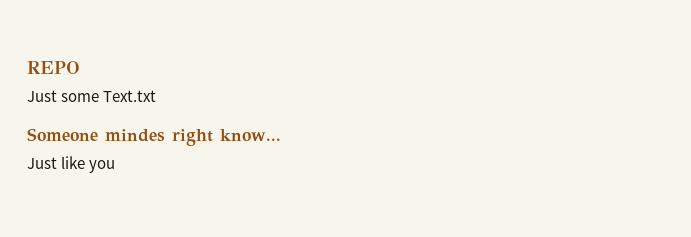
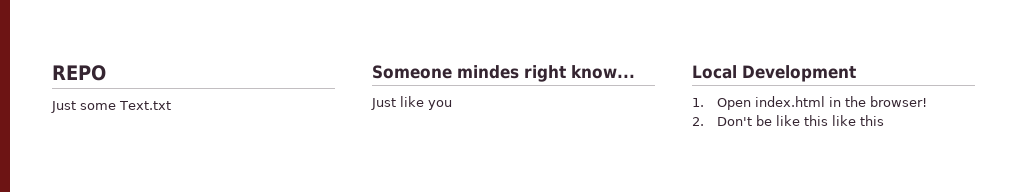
+ Local Development
+ 1. Open index.html in the browser!
+ 2. Don't be like this like this

